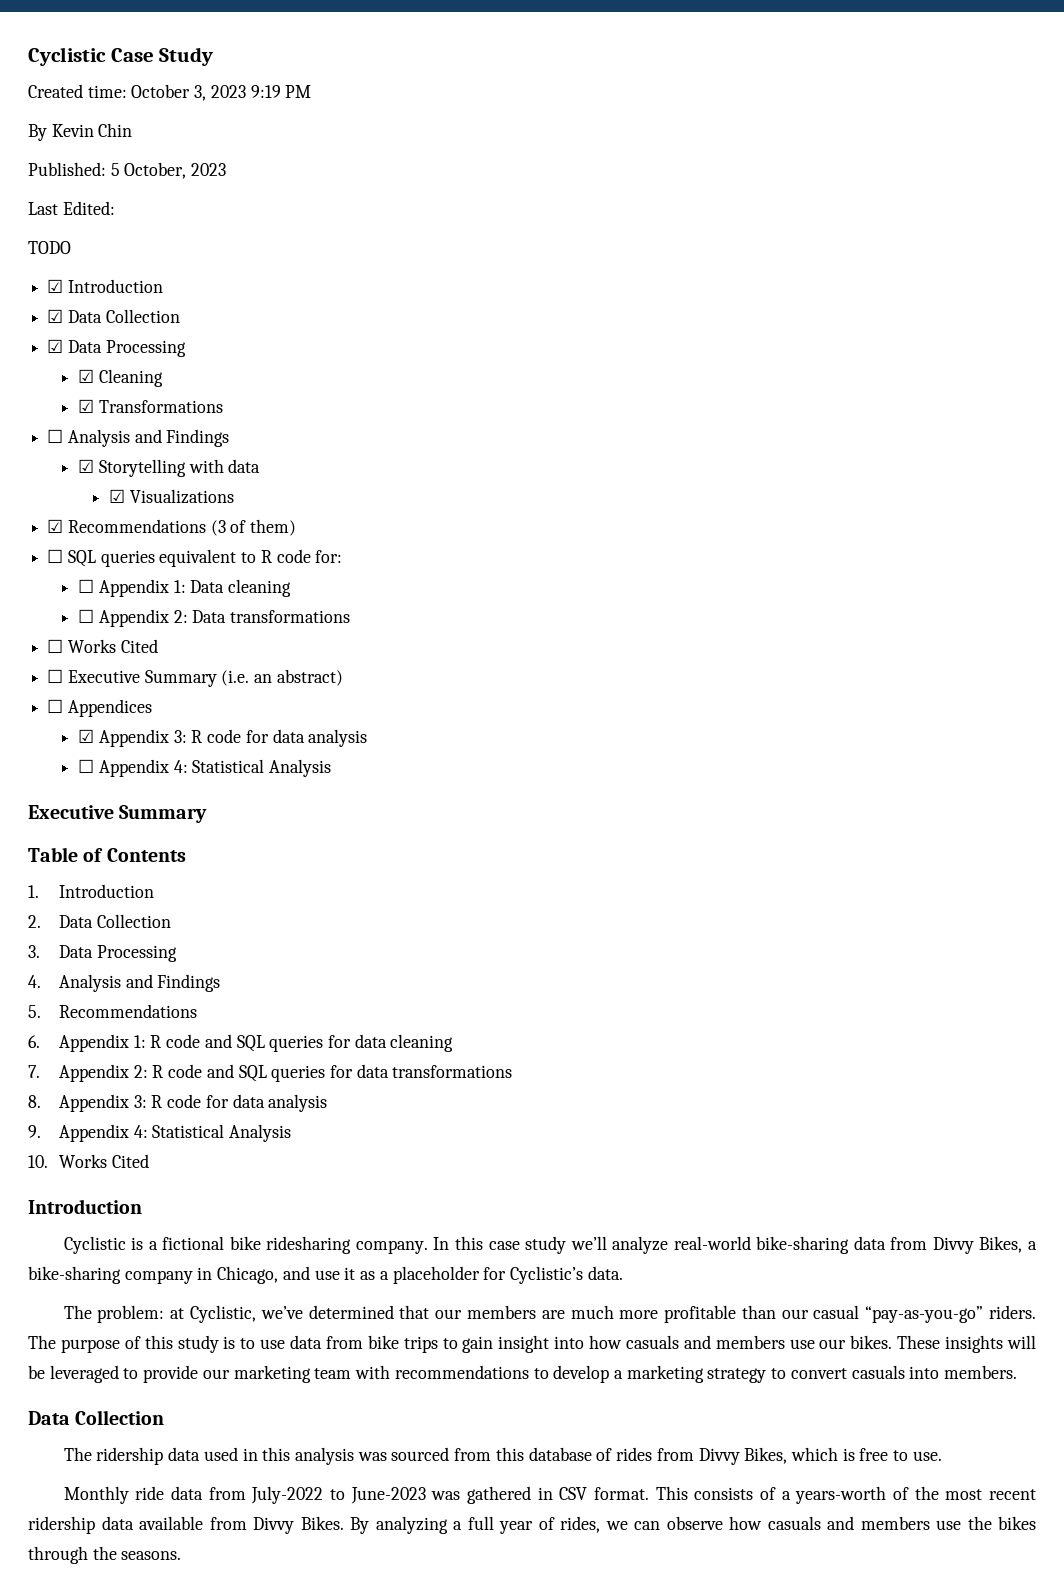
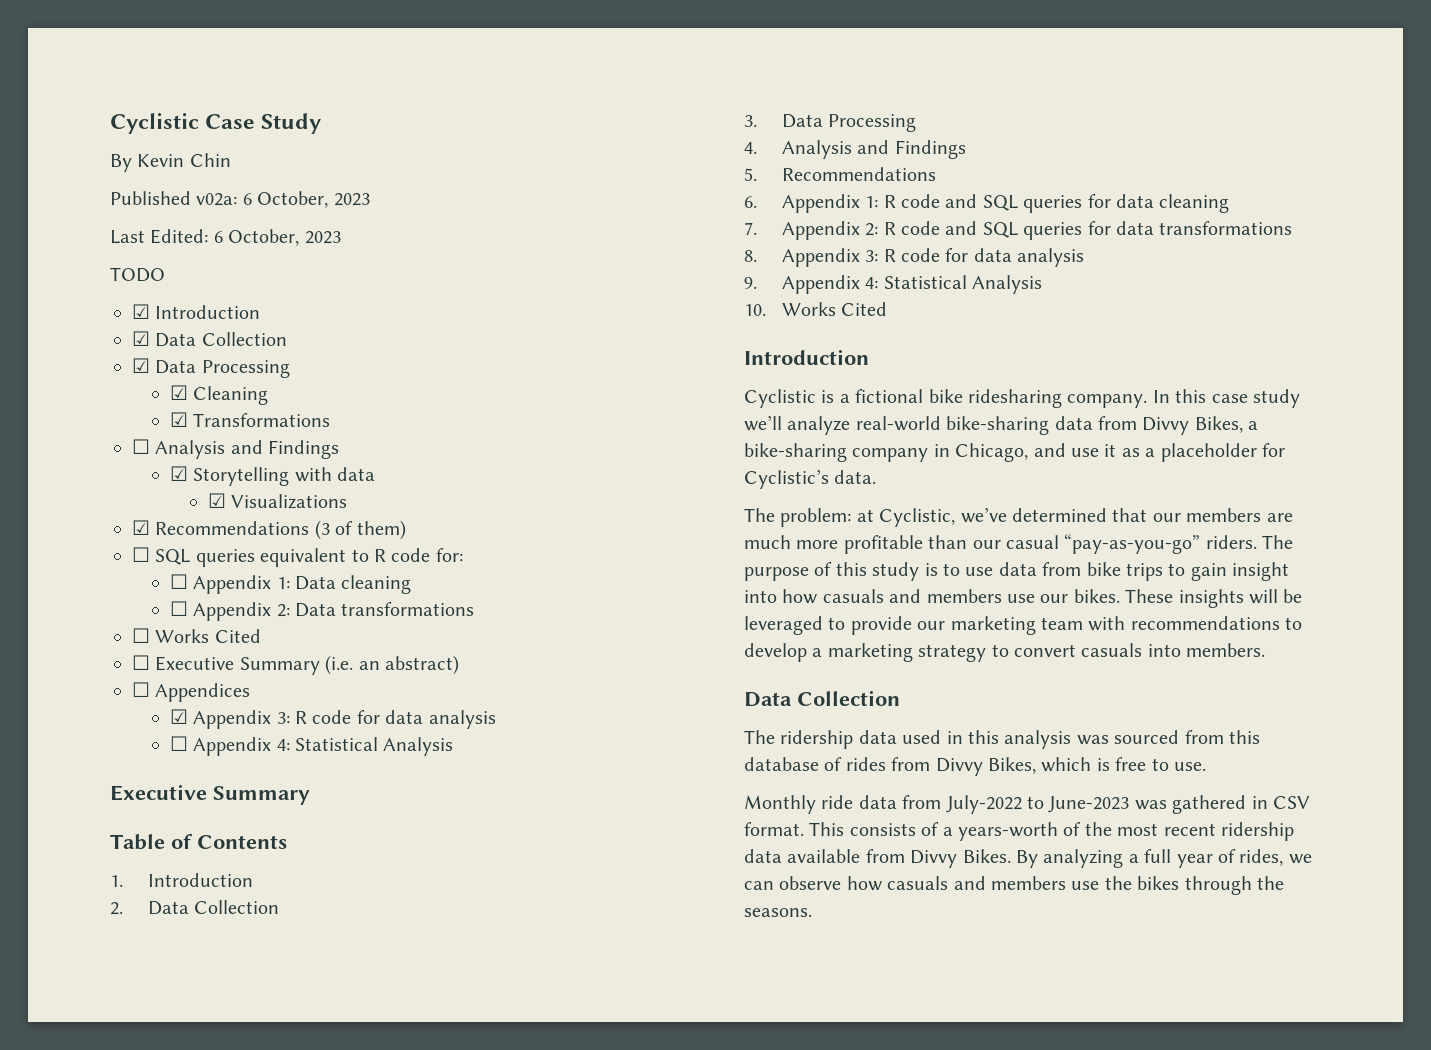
- Created time: October 3, 2023 9:19 PM
- Published: 5 October, 2023
+ Published v02a: 6 October, 2023
- Last Edited:
+ Last Edited: 6 October, 2023

